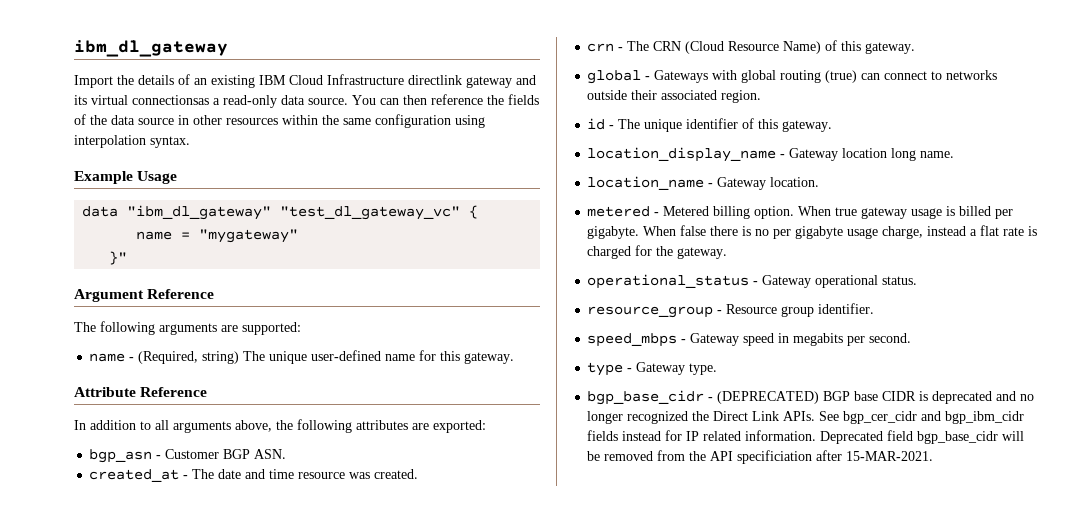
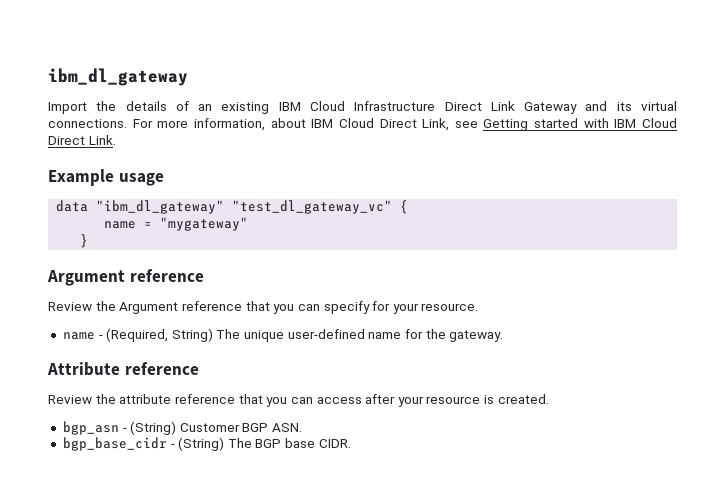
- Import the details of an existing IBM Cloud Infrastructure directlink gateway and its virtual connectionsas a read-only data source. You can then reference the fields of the data source in other resources within the same configuration using interpolation syntax.
+ Import the details of an existing IBM Cloud Infrastructure Direct Link Gateway and its virtual connections. For more information, about IBM Cloud Direct Link, see Getting started with IBM Cloud Direct Link.
- Example Usage
+ Example usage
- }"
- Argument Reference
- The following arguments are supported:
+ }
+ Argument reference
+ Review the Argument reference that you can specify for your resource.
- name - (Required, string) The unique user-defined name for this gateway.
+ name - (Required, String) The unique user-defined name for the gateway.
- Attribute Reference
- In addition to all arguments above, the following attributes are exported:
+ Attribute reference
+ Review the attribute reference that you can access after your resource is created.
- bgp_asn - Customer BGP ASN.
+ bgp_asn - (String) Customer BGP ASN.
- created_at - The date and time resource was created.
- crn - The CRN (Cloud Resource Name) of this gateway.
- global - Gateways with global routing (true) can connect to networks outside their associated region.
- id - The unique identifier of this gateway.
- location_display_name - Gateway location long name.
- location_name - Gateway location.
- metered - Metered billing option. When true gateway usage is billed per gigabyte. When false there is no per gigabyte usage charge, instead a flat rate is charged for the gateway.
- operational_status - Gateway operational status.
- resource_group - Resource group identifier.
- speed_mbps - Gateway speed in megabits per second.
- type - Gateway type.
- bgp_base_cidr - (DEPRECATED) BGP base CIDR is deprecated and no longer recognized the Direct Link APIs. See bgp_cer_cidr and bgp_ibm_cidr fields instead for IP related information. Deprecated field bgp_base_cidr will be removed from the API specificiation after 15-MAR-2021.
+ bgp_base_cidr - (String) The BGP base CIDR.

